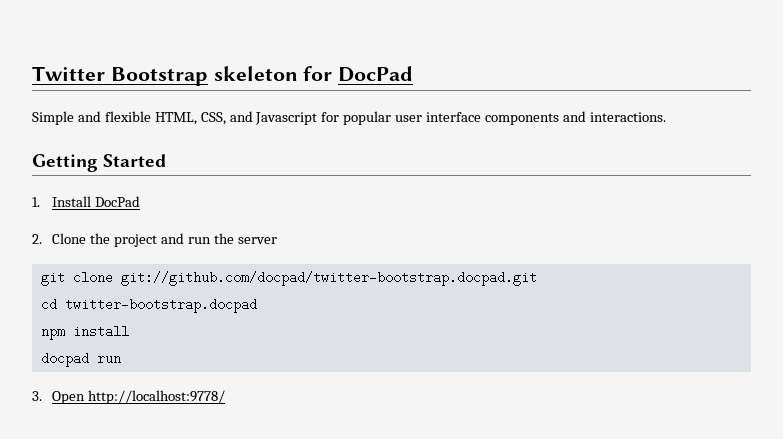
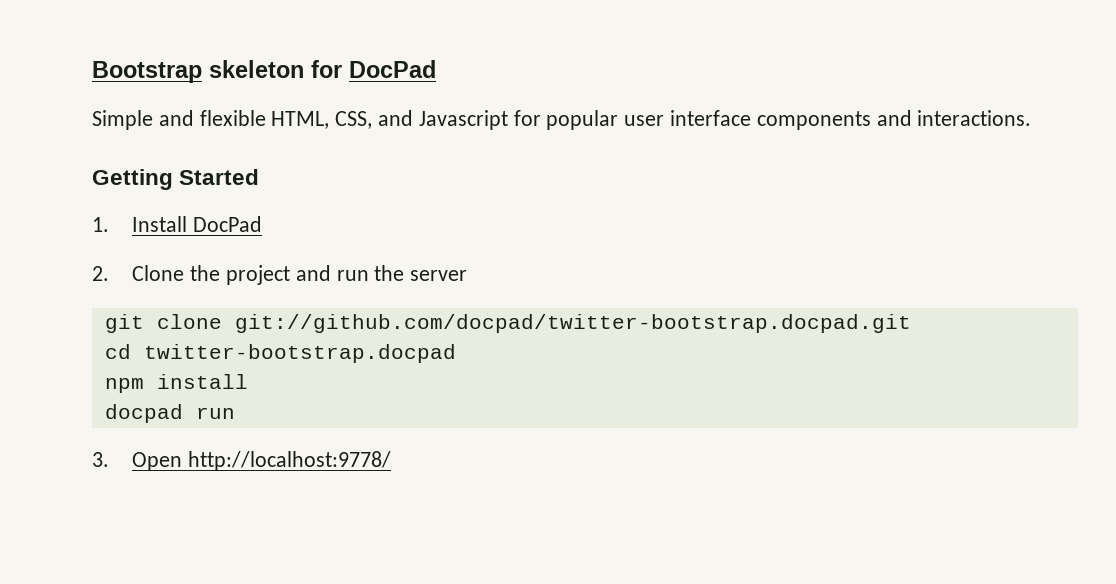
- Twitter Bootstrap skeleton for DocPad
+ Bootstrap skeleton for DocPad

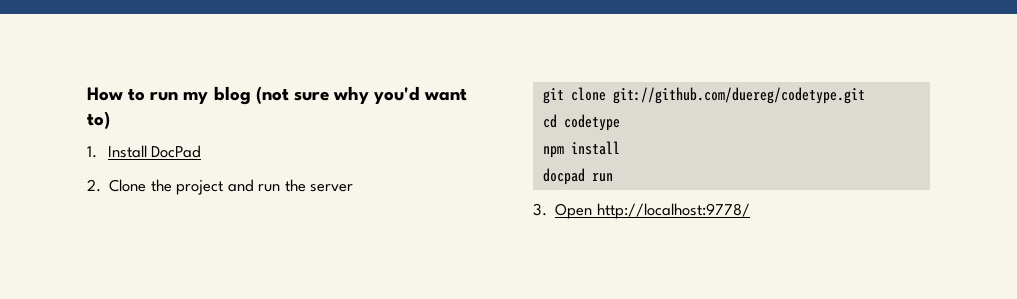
- Bootstrap skeleton for DocPad
- Simple and flexible HTML, CSS, and Javascript for popular user interface components and interactions.
- Getting Started
+ How to run my blog (not sure why you'd want to)
- git clone git://github.com/docpad/twitter-bootstrap.docpad.git
+ git clone git://github.com/duereg/codetype.git
- cd twitter-bootstrap.docpad
+ cd codetype

